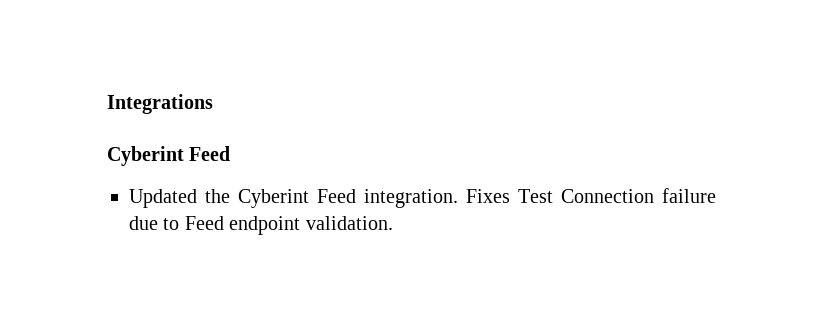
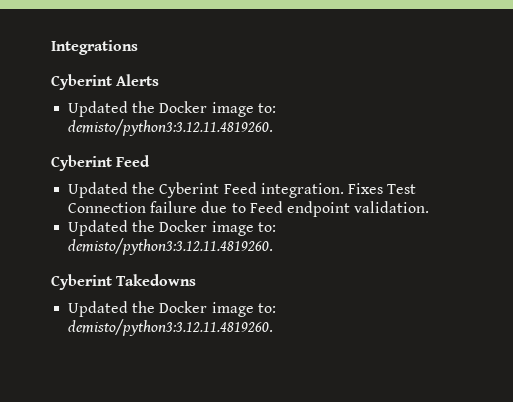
+ Cyberint Alerts
+ Updated the Docker image to: demisto/python3:3.12.11.4819260.
  Fixes Test Connection failure due to Feed endpoint validation.
+ Updated the Docker image to: demisto/python3:3.12.11.4819260.
+ Cyberint Takedowns
+ Updated the Docker image to: demisto/python3:3.12.11.4819260.

